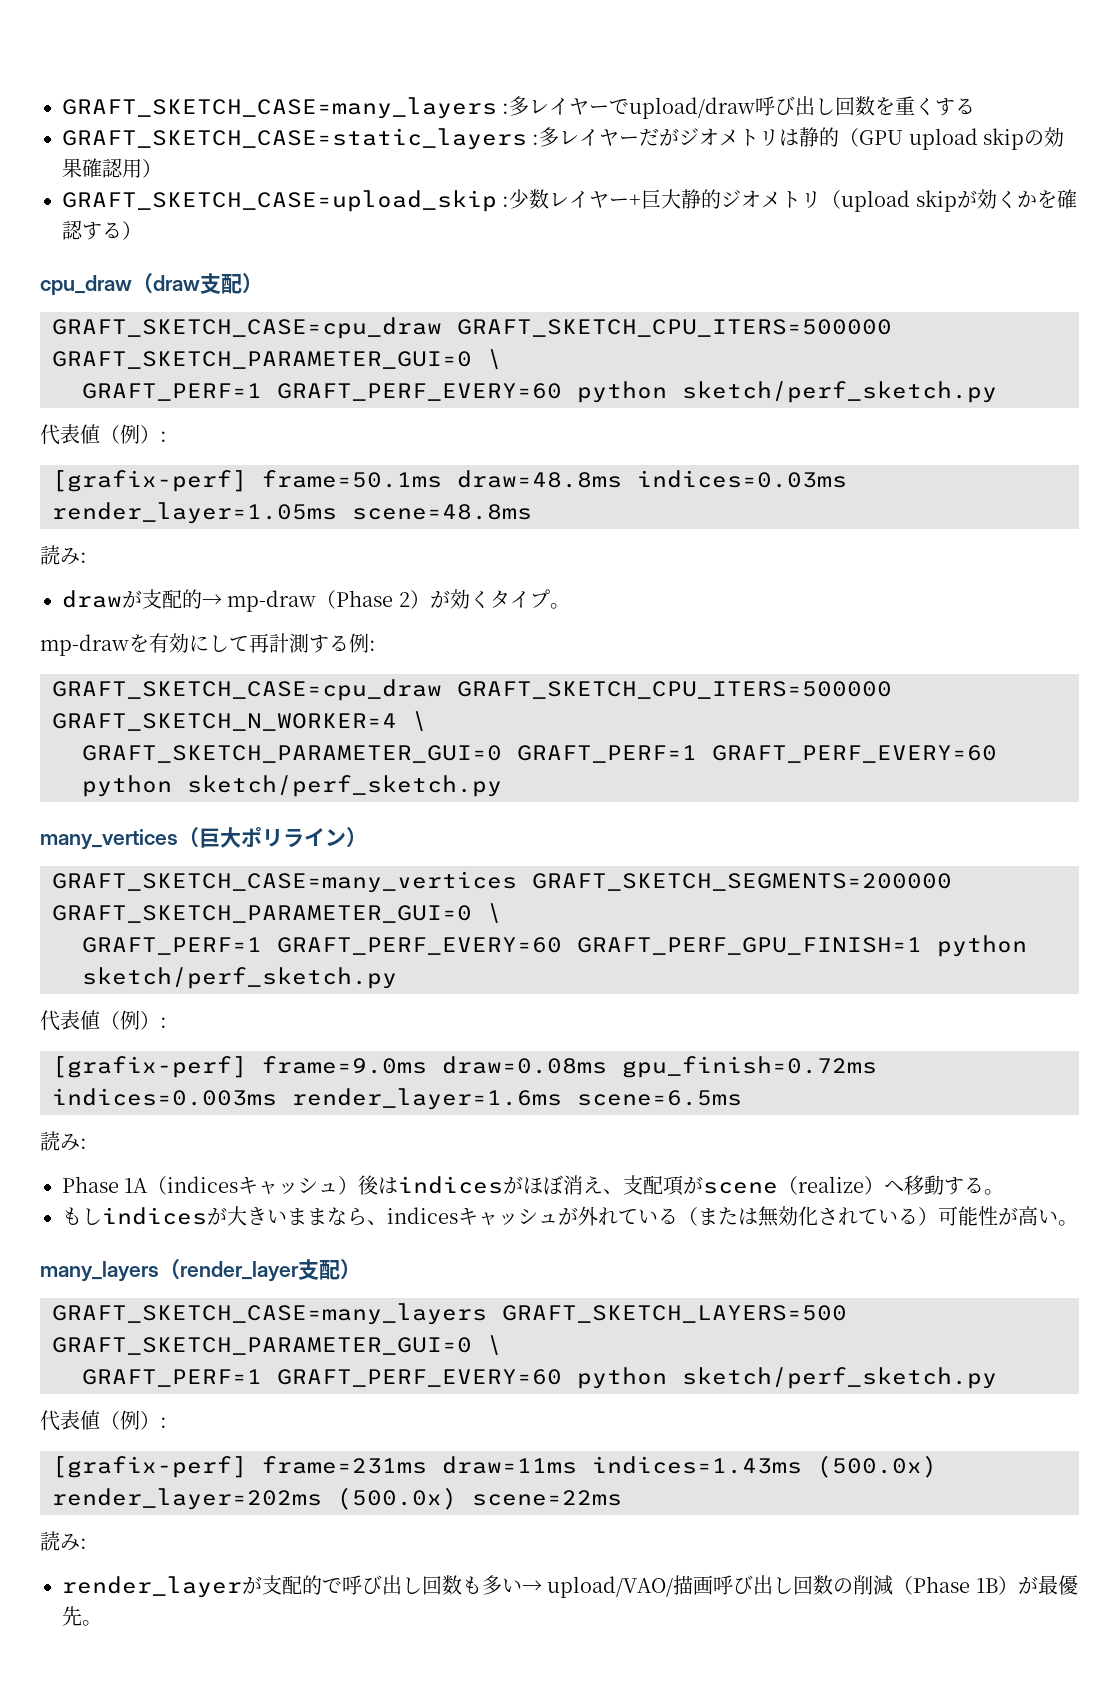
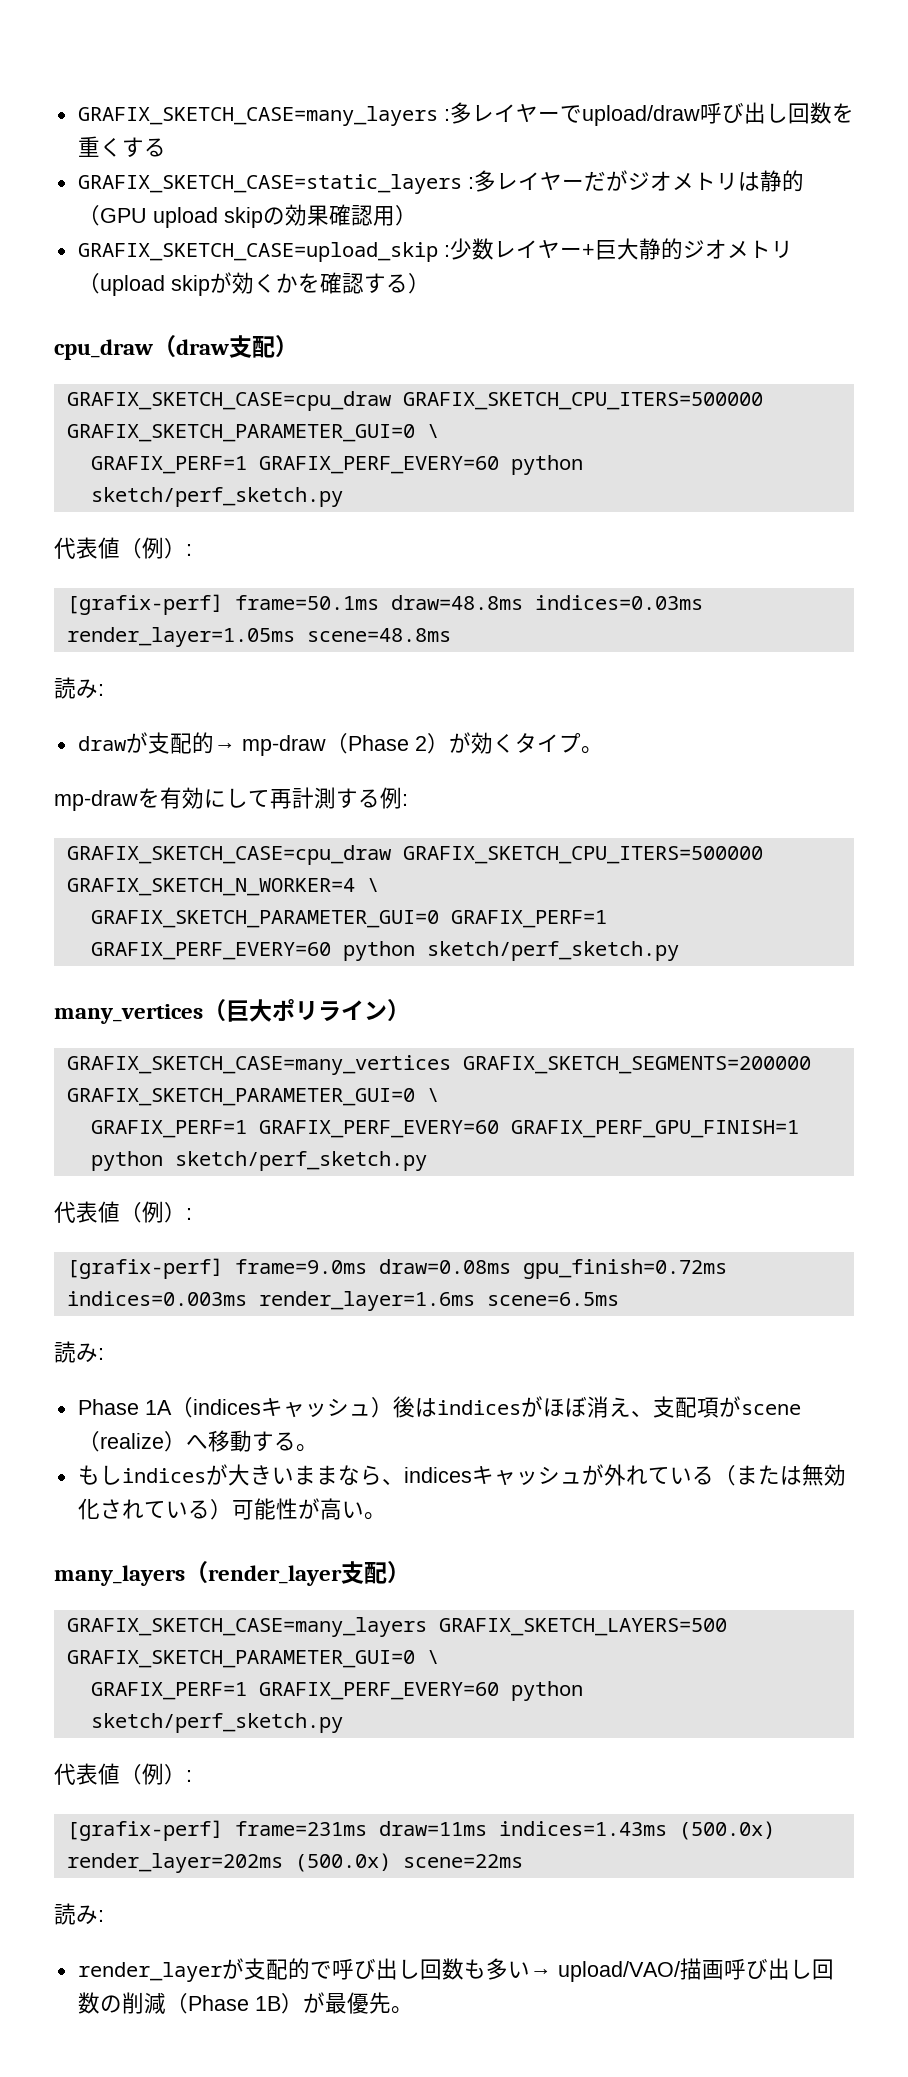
- GRAFT_SKETCH_CASE=many_layers :多レイヤーでupload/draw呼び出し回数を重くする
+ GRAFIX_SKETCH_CASE=many_layers :多レイヤーでupload/draw呼び出し回数を重くする
- GRAFT_SKETCH_CASE=static_layers :多レイヤーだがジオメトリは静的（GPU upload skipの効果確認用）
+ GRAFIX_SKETCH_CASE=static_layers :多レイヤーだがジオメトリは静的（GPU upload skipの効果確認用）
- GRAFT_SKETCH_CASE=upload_skip :少数レイヤー+巨大静的ジオメトリ（upload skipが効くかを確認する）
+ GRAFIX_SKETCH_CASE=upload_skip :少数レイヤー+巨大静的ジオメトリ（upload skipが効くかを確認する）
- GRAFT_SKETCH_CASE=cpu_draw GRAFT_SKETCH_CPU_ITERS=500000 GRAFT_SKETCH_PARAMETER_GUI=0 \
- GRAFT_PERF=1 GRAFT_PERF_EVERY=60 python sketch/perf_sketch.py
+ GRAFIX_SKETCH_CASE=cpu_draw GRAFIX_SKETCH_CPU_ITERS=500000 GRAFIX_SKETCH_PARAMETER_GUI=0 \
+ GRAFIX_PERF=1 GRAFIX_PERF_EVERY=60 python sketch/perf_sketch.py
- GRAFT_SKETCH_CASE=cpu_draw GRAFT_SKETCH_CPU_ITERS=500000 GRAFT_SKETCH_N_WORKER=4 \
- GRAFT_SKETCH_PARAMETER_GUI=0 GRAFT_PERF=1 GRAFT_PERF_EVERY=60 python sketch/perf_sketch.py
+ GRAFIX_SKETCH_CASE=cpu_draw GRAFIX_SKETCH_CPU_ITERS=500000 GRAFIX_SKETCH_N_WORKER=4 \
+ GRAFIX_SKETCH_PARAMETER_GUI=0 GRAFIX_PERF=1 GRAFIX_PERF_EVERY=60 python sketch/perf_sketch.py
- GRAFT_SKETCH_CASE=many_vertices GRAFT_SKETCH_SEGMENTS=200000 GRAFT_SKETCH_PARAMETER_GUI=0 \
- GRAFT_PERF=1 GRAFT_PERF_EVERY=60 GRAFT_PERF_GPU_FINISH=1 python sketch/perf_sketch.py
+ GRAFIX_SKETCH_CASE=many_vertices GRAFIX_SKETCH_SEGMENTS=200000 GRAFIX_SKETCH_PARAMETER_GUI=0 \
+ GRAFIX_PERF=1 GRAFIX_PERF_EVERY=60 GRAFIX_PERF_GPU_FINISH=1 python sketch/perf_sketch.py
- GRAFT_SKETCH_CASE=many_layers GRAFT_SKETCH_LAYERS=500 GRAFT_SKETCH_PARAMETER_GUI=0 \
- GRAFT_PERF=1 GRAFT_PERF_EVERY=60 python sketch/perf_sketch.py
+ GRAFIX_SKETCH_CASE=many_layers GRAFIX_SKETCH_LAYERS=500 GRAFIX_SKETCH_PARAMETER_GUI=0 \
+ GRAFIX_PERF=1 GRAFIX_PERF_EVERY=60 python sketch/perf_sketch.py

